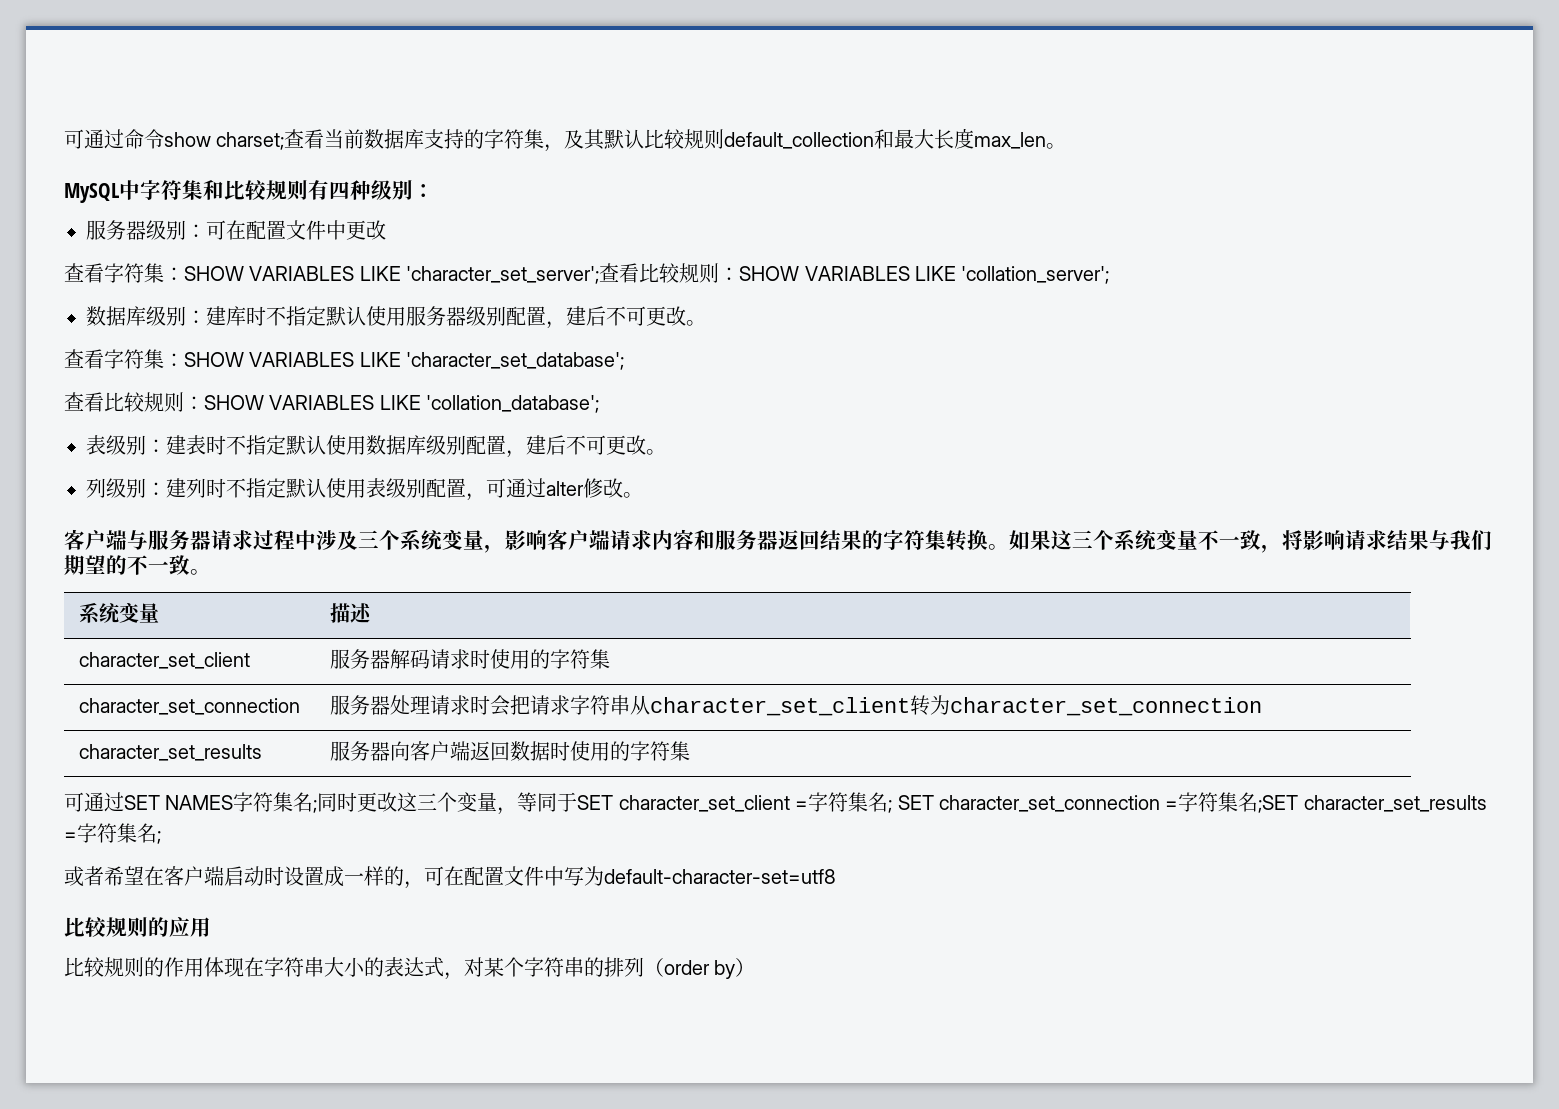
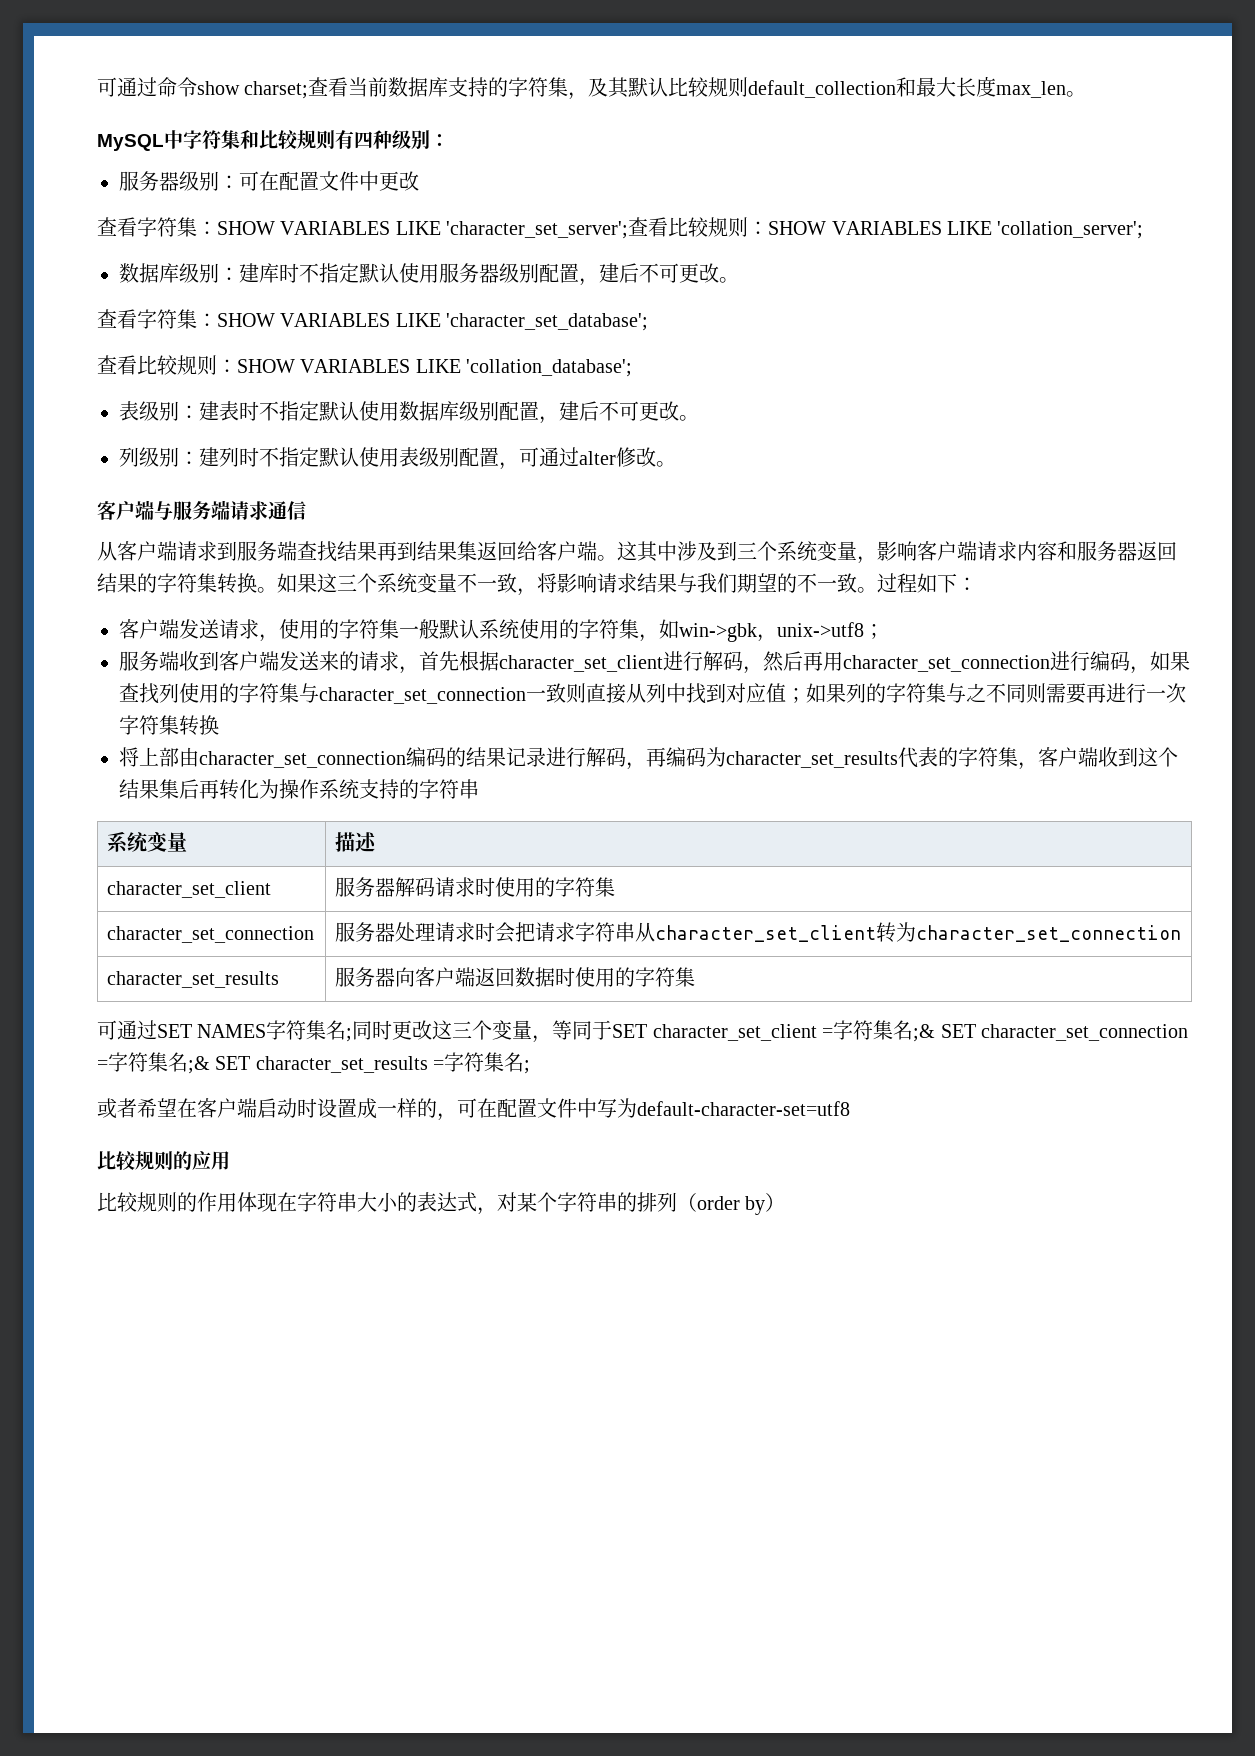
- 客户端与服务器请求过程中涉及三个系统变量，影响客户端请求内容和服务器返回结果的字符集转换。
+ 客户端与服务端请求通信
+ 从客户端请求到服务端查找结果再到结果集返回给客户端。这其中涉及到三个系统变量，影响客户端请求内容和服务器返回结果的字符集转换。
+ 过程如下：
+ 客户端发送请求，使用的字符集一般默认系统使用的字符集，如win->gbk，unix->utf8；
+ 服务端收到客户端发送来的请求，首先根据character_set_client进行解码，然后再用character_set_connection进行编码，如果查找列使用的字符集与character_set_connection一致则直接从列中找到对应值；如果列的字符集与之不同则需要再进行一次字符集转换
+ 将上部由character_set_connection编码的结果记录进行解码，再编码为character_set_results代表的字符集，客户端收到这个结果集后再转化为操作系统支持的字符串
- 可通过SET NAMES字符集名;同时更改这三个变量，等同于SET character_set_client =字符集名; SET character_set_connection =字符集名;SET character_set_results =字符集名;
+ 可通过SET NAMES字符集名;同时更改这三个变量，等同于SET character_set_client =字符集名;& SET character_set_connection =字符集名;& SET character_set_results =字符集名;

